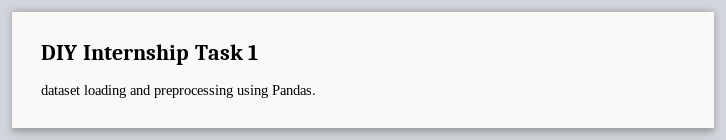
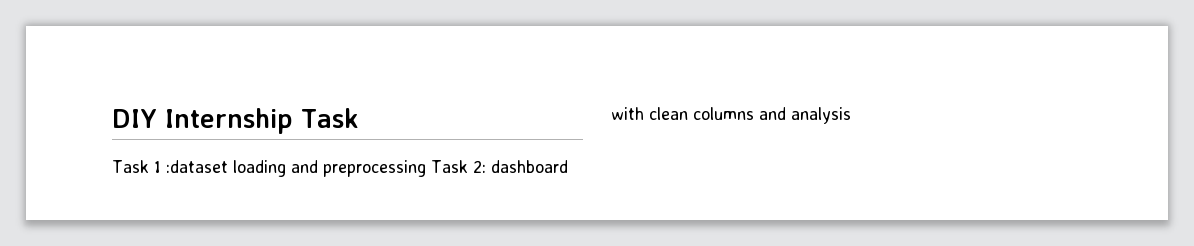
- DIY Internship Task 1
- dataset loading and preprocessing using Pandas.
+ DIY Internship Task
+ Task 1 :dataset loading and preprocessing Task 2: dashboard with clean columns and analysis

